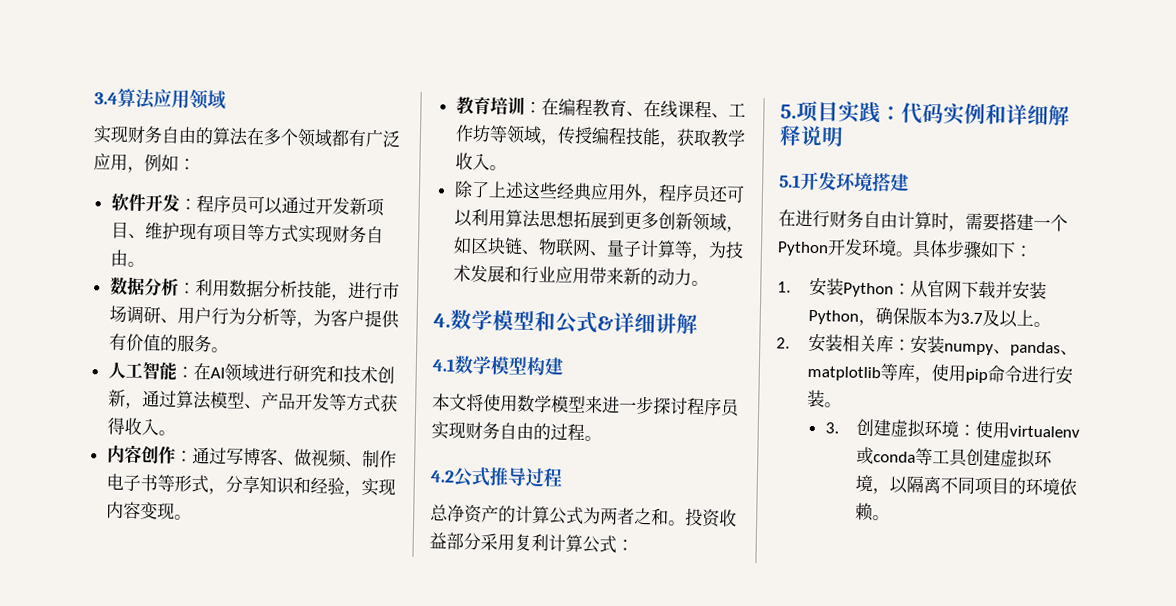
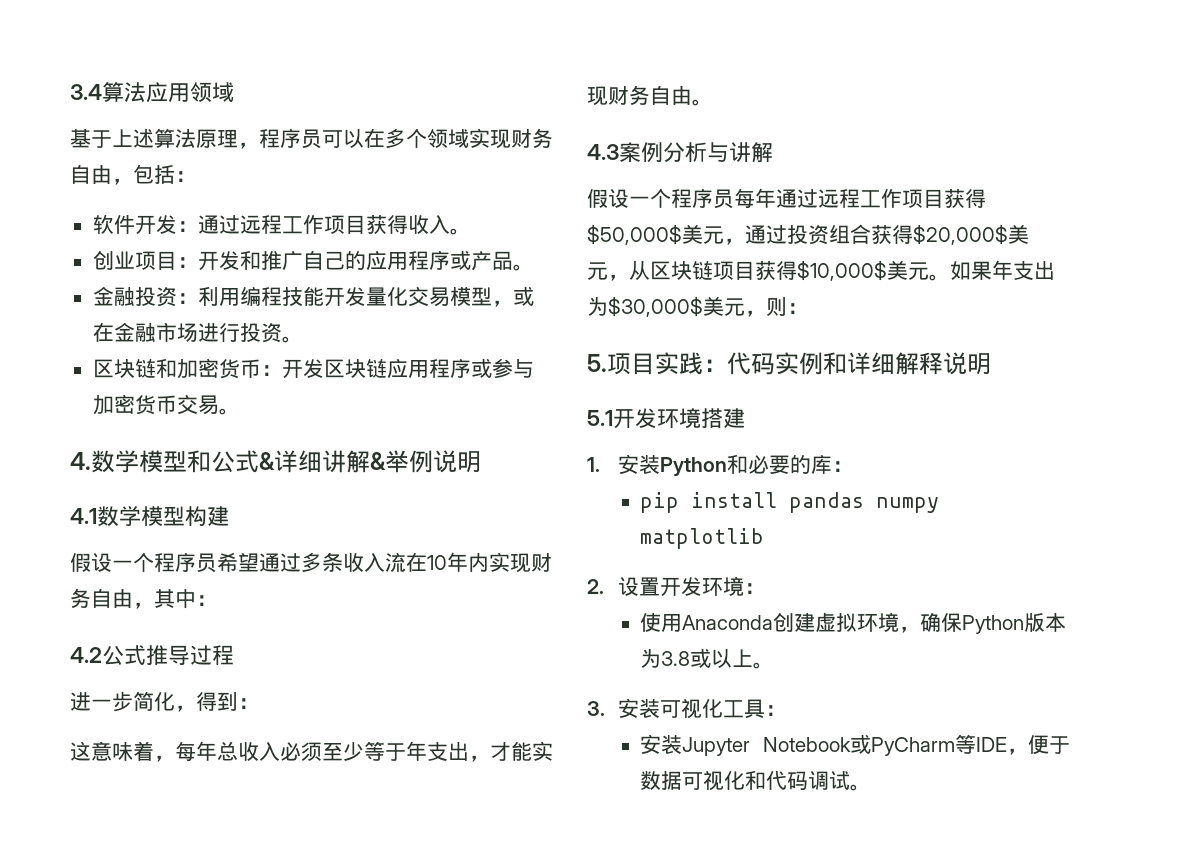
- 实现财务自由的算法在多个领域都有广泛应用，例如：
- 软件开发：程序员可以通过开发新项目、维护现有项目等方式实现财务自由。
- 数据分析：利用数据分析技能，进行市场调研、用户行为分析等，为客户提供有价值的服务。
- 人工智能：在AI领域进行研究和技术创新，通过算法模型、产品开发等方式获得收入。
- 内容创作：通过写博客、做视频、制作电子书等形式，分享知识和经验，实现内容变现。
- 教育培训：在编程教育、在线课程、工作坊等领域，传授编程技能，获取教学收入。
- 除了上述这些经典应用外，程序员还可以利用算法思想拓展到更多创新领域，如区块链、物联网、量子计算等，为技术发展和行业应用带来新的动力。
+ 基于上述算法原理，程序员可以在多个领域实现财务自由，包括：
+ 软件开发：通过远程工作项目获得收入。
+ 创业项目：开发和推广自己的应用程序或产品。
+ 金融投资：利用编程技能开发量化交易模型，或在金融市场进行投资。
+ 区块链和加密货币：开发区块链应用程序或参与加密货币交易。
- 4.数学模型和公式&详细讲解
+ 4.数学模型和公式&详细讲解&举例说明
- 本文将使用数学模型来进一步探讨程序员实现财务自由的过程。
+ 假设一个程序员希望通过多条收入流在10年内实现财务自由，其中：
- 总净资产的计算公式为两者之和。投资收益部分采用复利计算公式：
+ 进一步简化，得到：
+ 这意味着，每年总收入必须至少等于年支出，才能实现财务自由。
+ 4.3案例分析与讲解
+ 假设一个程序员每年通过远程工作项目获得$50,000$美元，通过投资组合获得$20,000$美元，从区块链项目获得$10,000$美元。如果年支出为$30,000$美元，则：
- 在进行财务自由计算时，需要搭建一个Python开发环境。具体步骤如下：
- 1.安装Python：从官网下载并安装Python，确保版本为3.7及以上。
- 2.安装相关库：安装numpy、pandas、matplotlib等库，使用pip命令进行安装。
- 3.创建虚拟环境：使用virtualenv或conda等工具创建虚拟环境，以隔离不同项目的环境依赖。
+ 1.安装Python和必要的库：
+ pip install pandas numpy matplotlib
+ 2.设置开发环境：
+ 使用Anaconda创建虚拟环境，确保Python版本为3.8或以上。
+ 3.安装可视化工具：
+ 安装Jupyter Notebook或PyCharm等IDE，便于数据可视化和代码调试。

